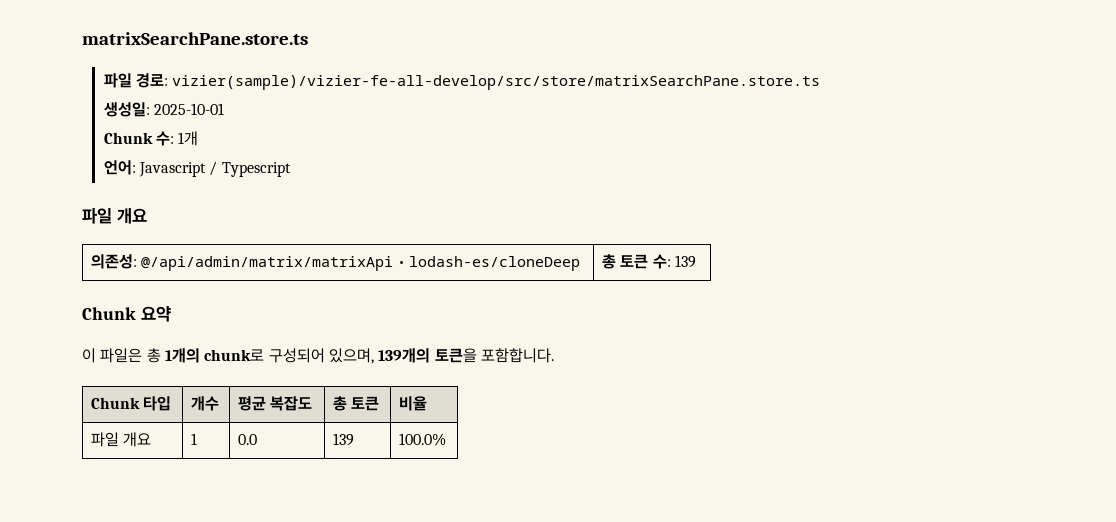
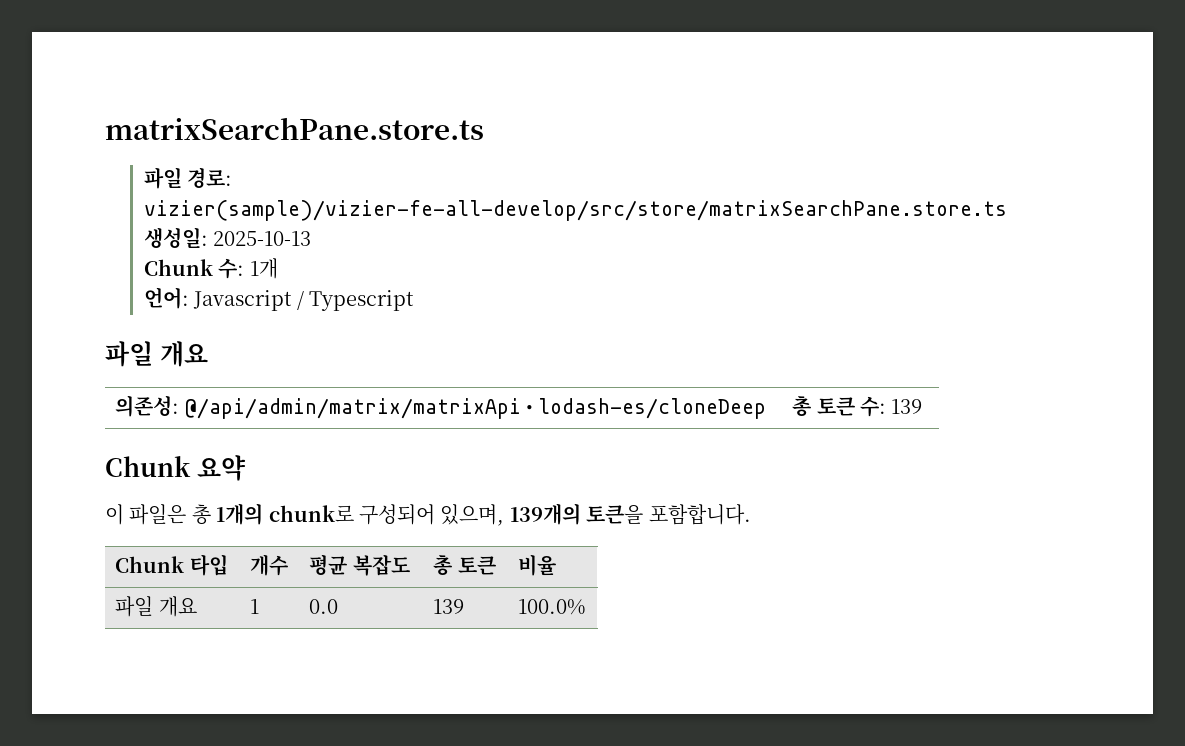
- 생성일: 2025-10-01
+ 생성일: 2025-10-13

